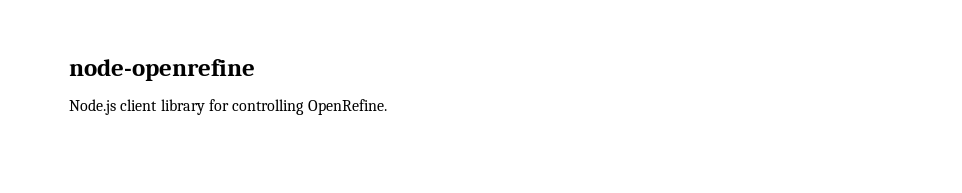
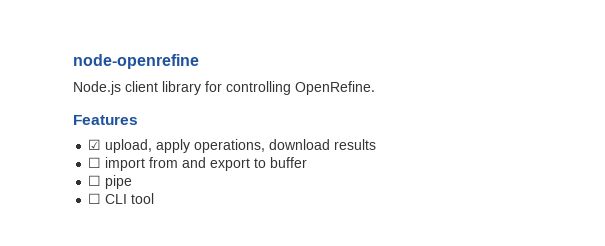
+ Features
+ ☑ upload, apply operations, download results
+ ☐ import from and export to buffer
+ ☐ pipe
+ ☐ CLI tool

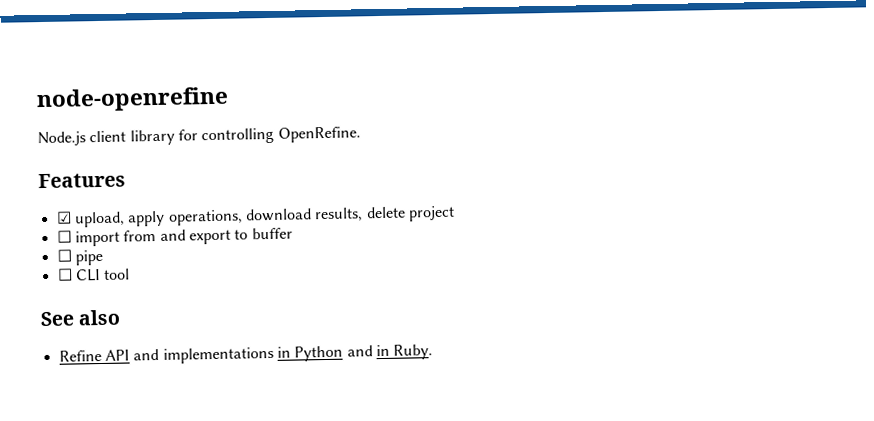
- ☑ upload, apply operations, download results
+ ☑ upload, apply operations, download results, delete project
+ See also
+ Refine API and implementations in Python and in Ruby.

